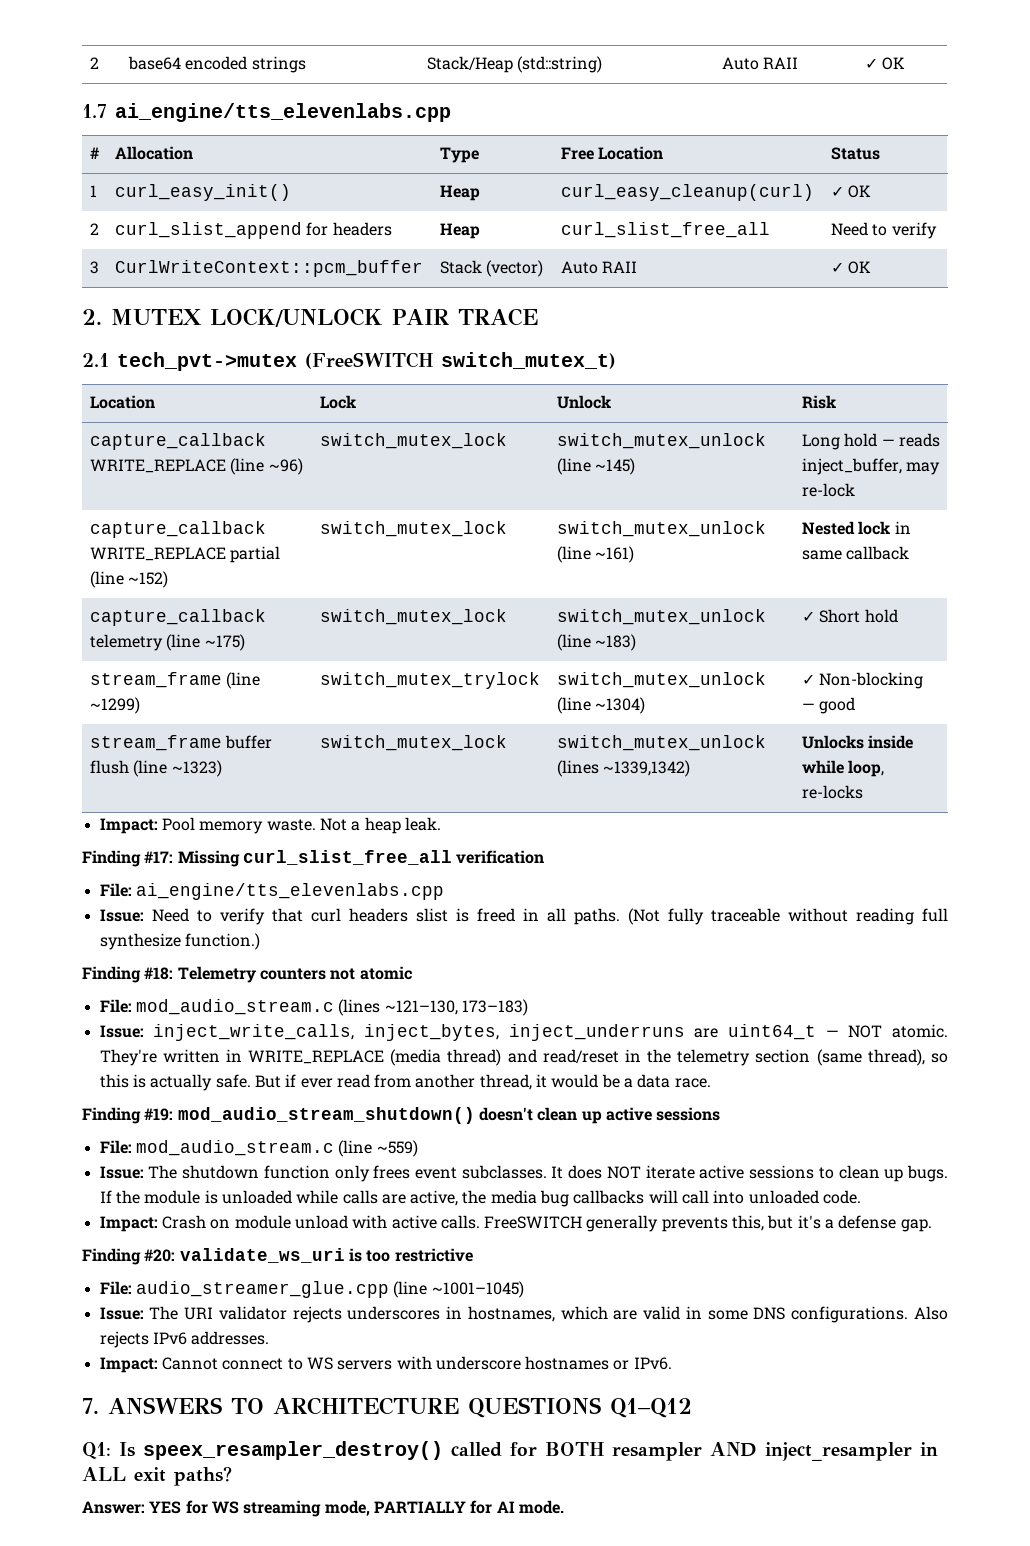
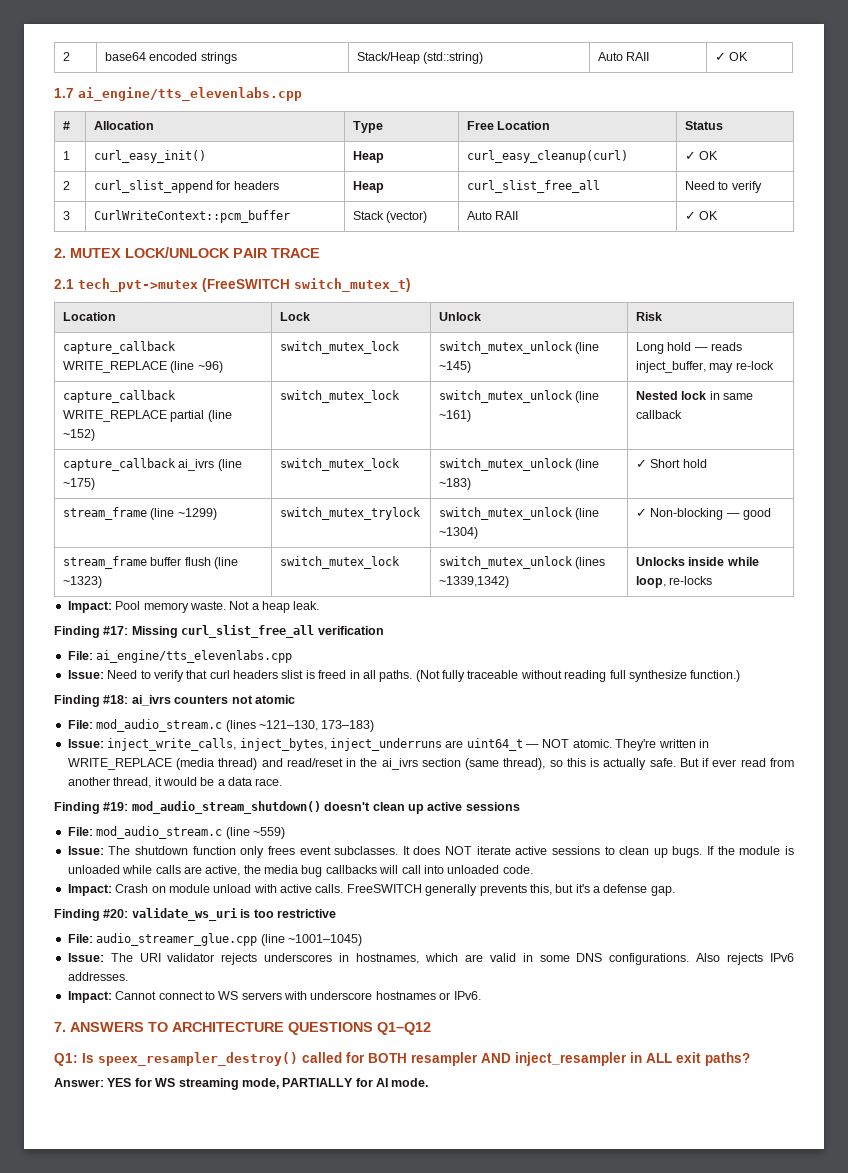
- capture_callback telemetry (line ~175) | switch_mutex_lock | switch_mutex_unlock (line ~183) | ✓ Short hold
+ capture_callback ai_ivrs (line ~175) | switch_mutex_lock | switch_mutex_unlock (line ~183) | ✓ Short hold
- Finding #18: Telemetry counters not atomic
+ Finding #18: ai_ivrs counters not atomic
- They're written in WRITE_REPLACE (media thread) and read/reset in the telemetry section (same thread), so this is actually safe.
+ They're written in WRITE_REPLACE (media thread) and read/reset in the ai_ivrs section (same thread), so this is actually safe.

